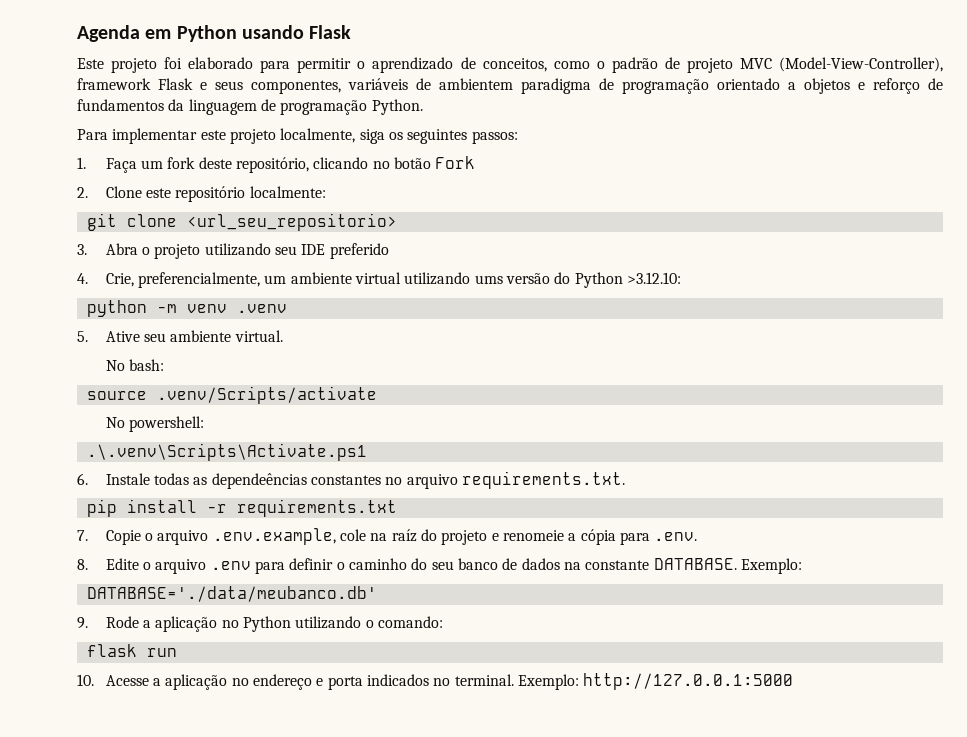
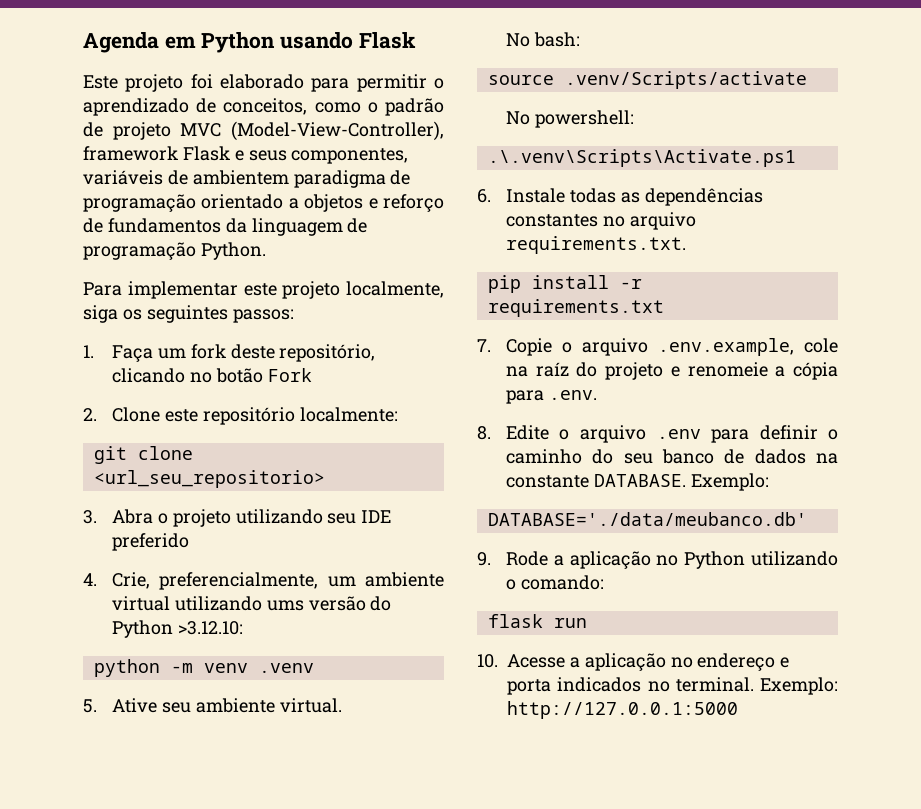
- 6. Instale todas as dependeências constantes no arquivo requirements.txt.
+ 6. Instale todas as dependências constantes no arquivo requirements.txt.

